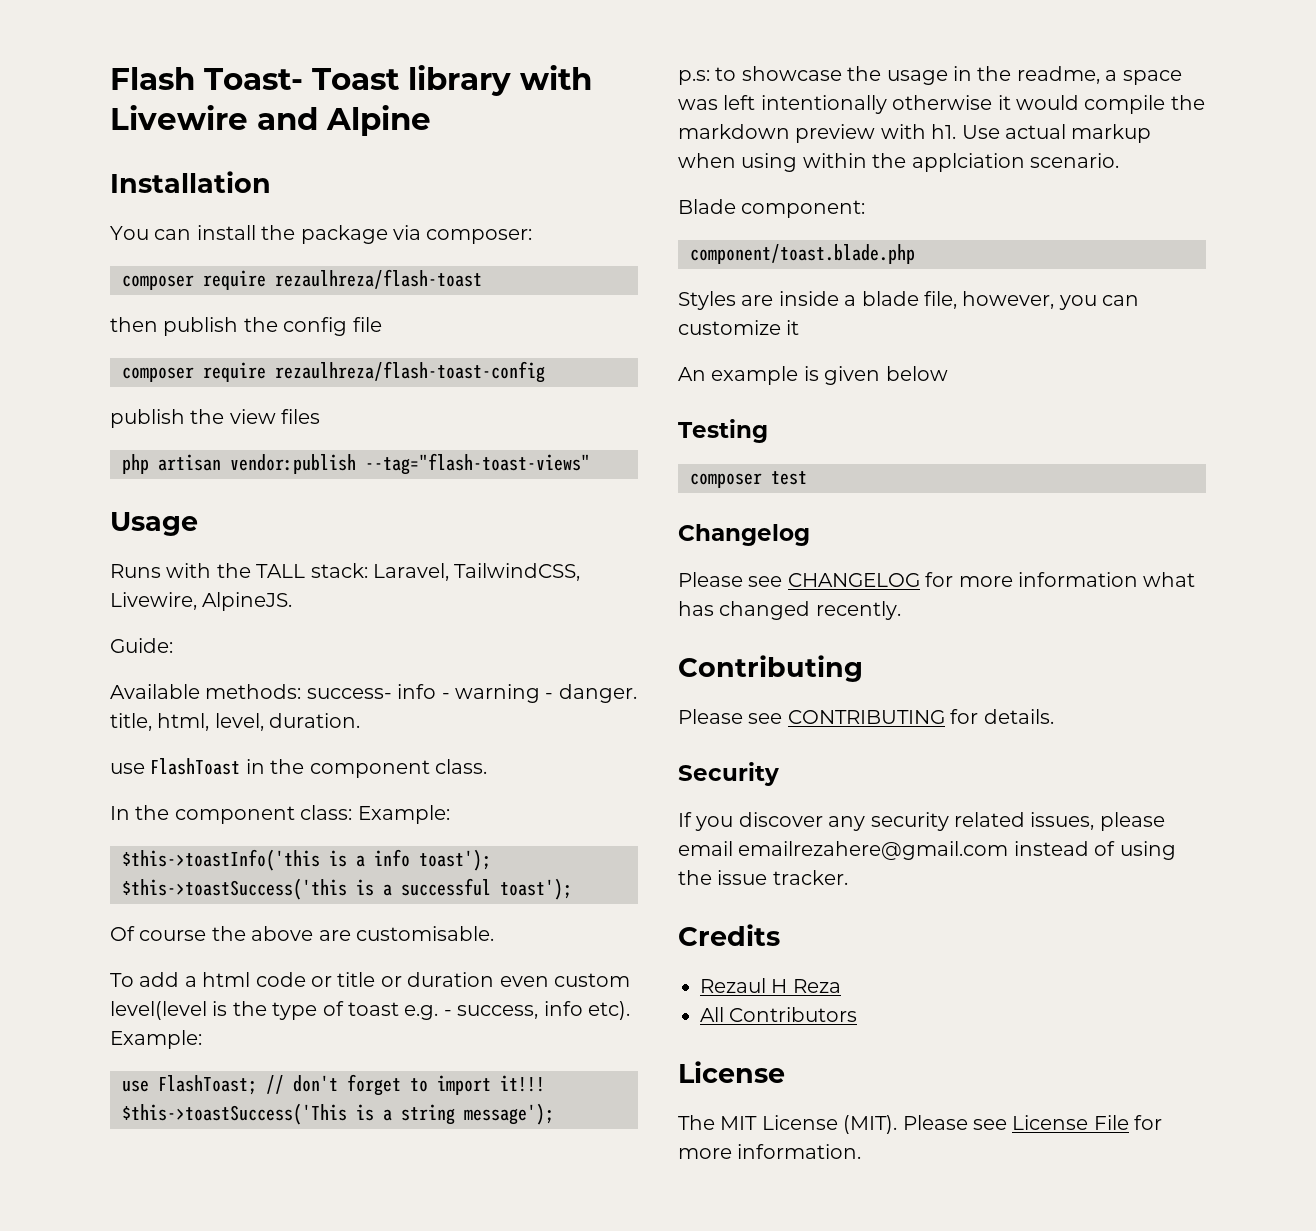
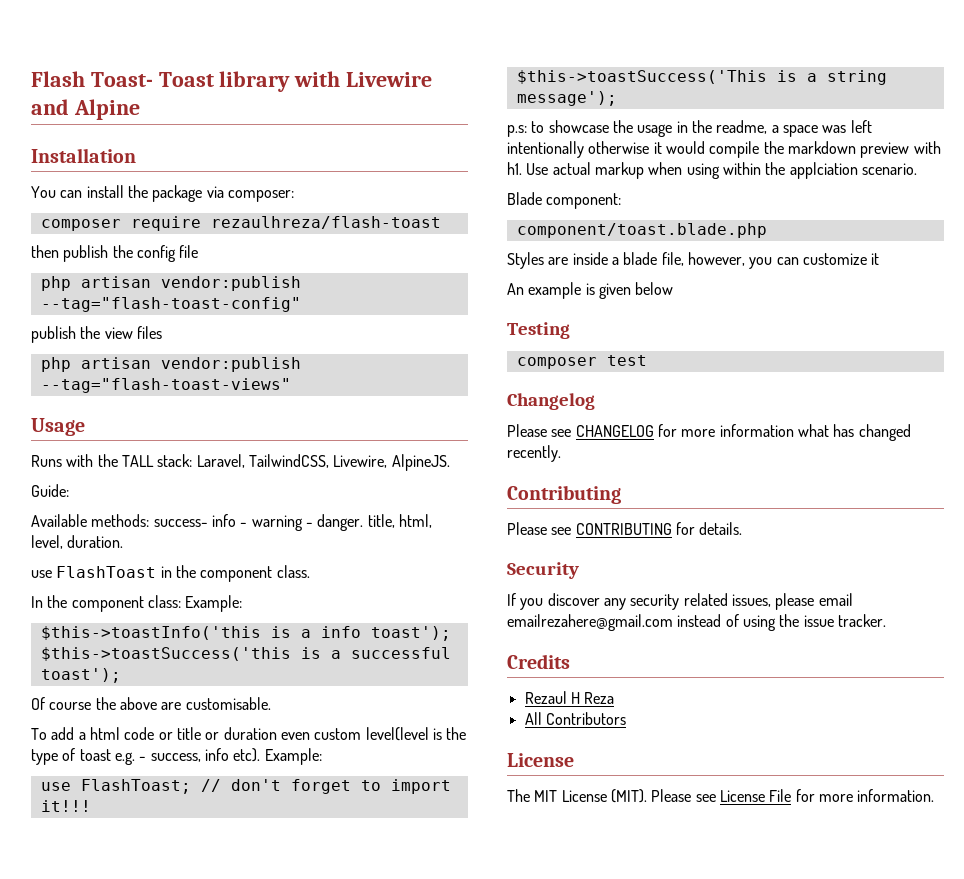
- composer require rezaulhreza/flash-toast-config
+ php artisan vendor:publish --tag="flash-toast-config"

